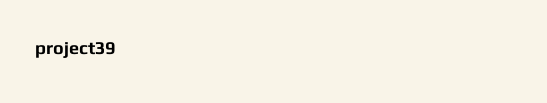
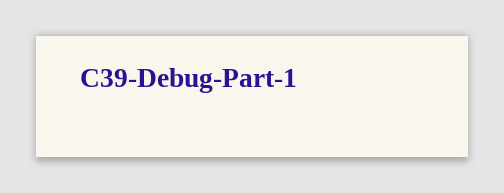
- project39
+ C39-Debug-Part-1

